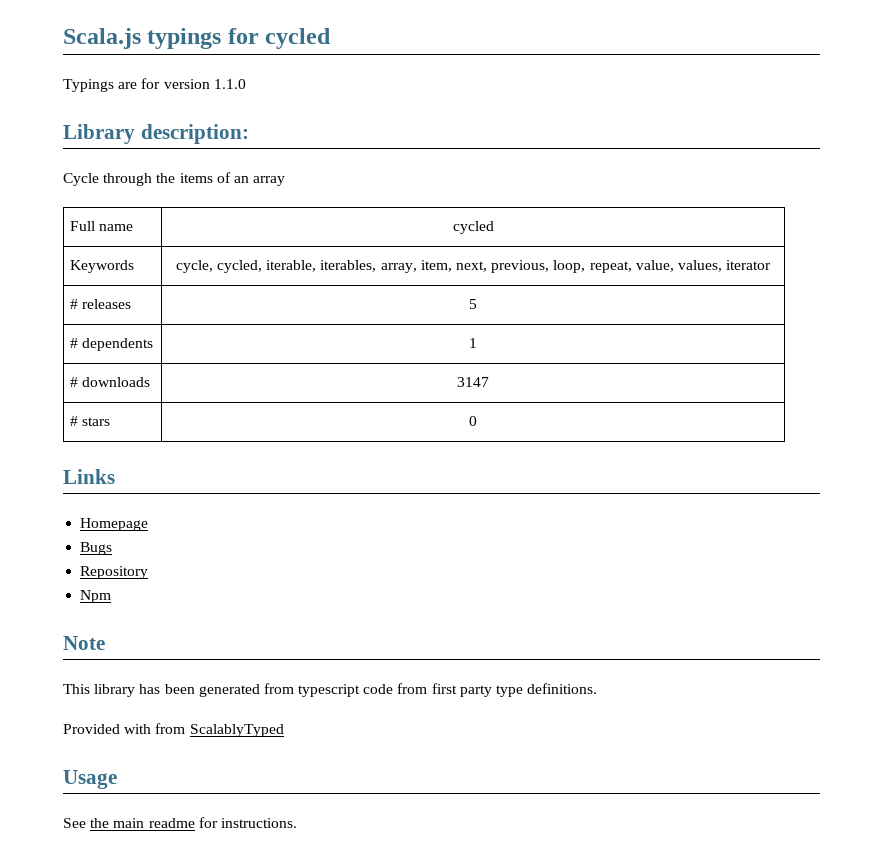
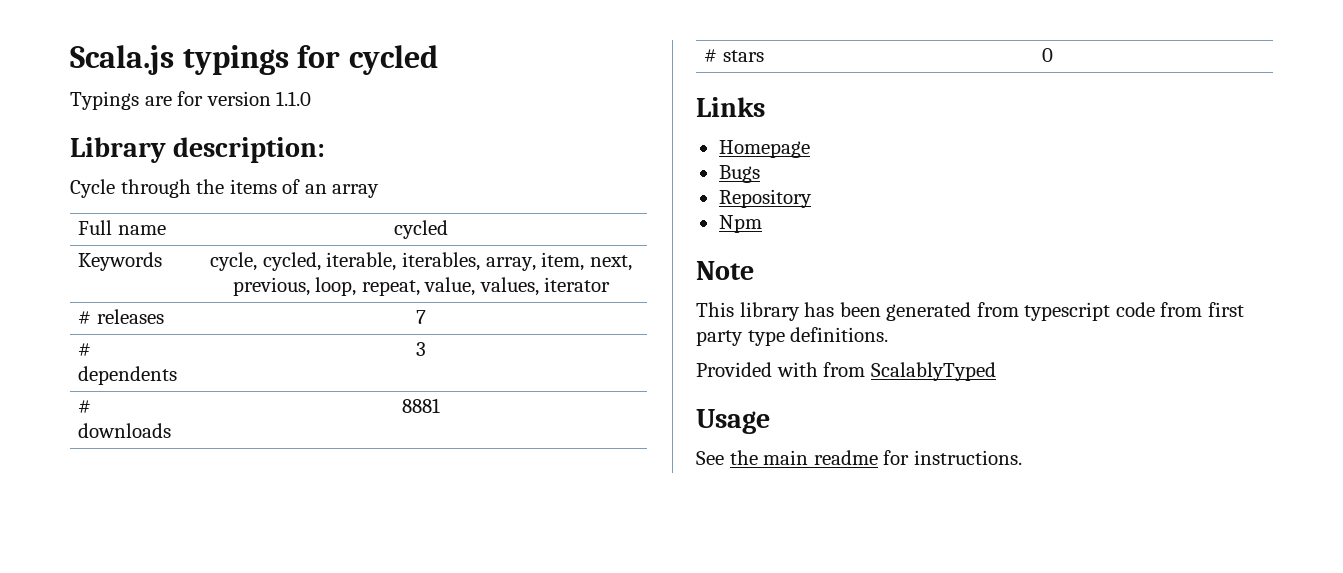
- # releases | 5
+ # releases | 7
- # dependents | 1
+ # dependents | 3
- # downloads | 3147
+ # downloads | 8881

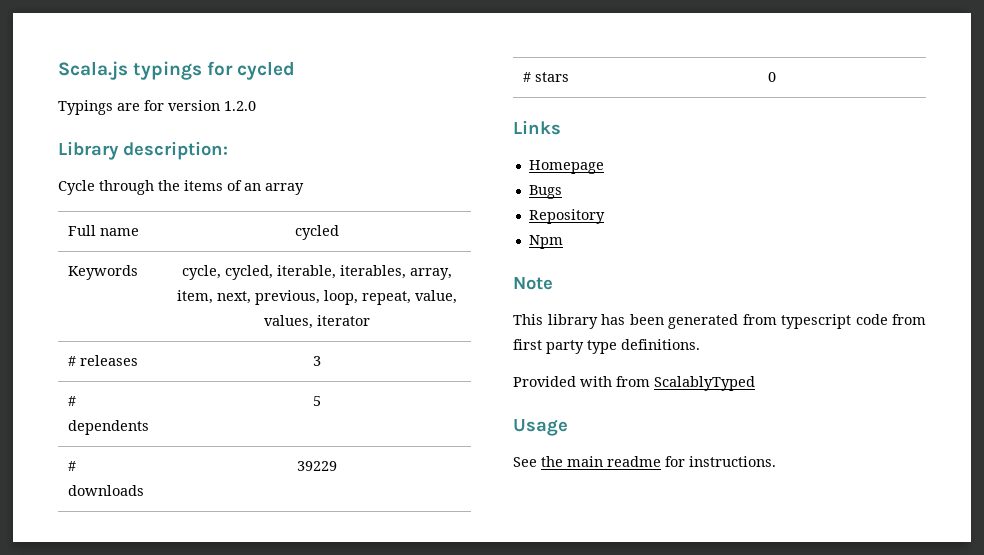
- Typings are for version 1.1.0
+ Typings are for version 1.2.0
- # releases | 7
+ # releases | 3
- # dependents | 3
+ # dependents | 5
- # downloads | 8881
+ # downloads | 39229

